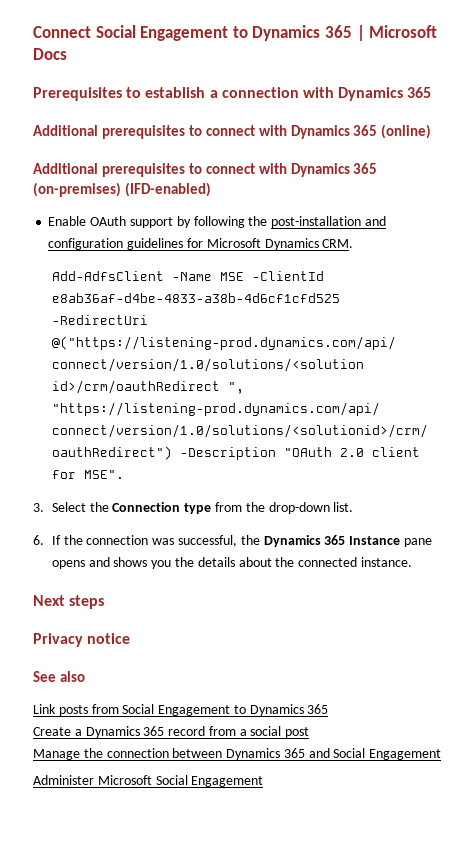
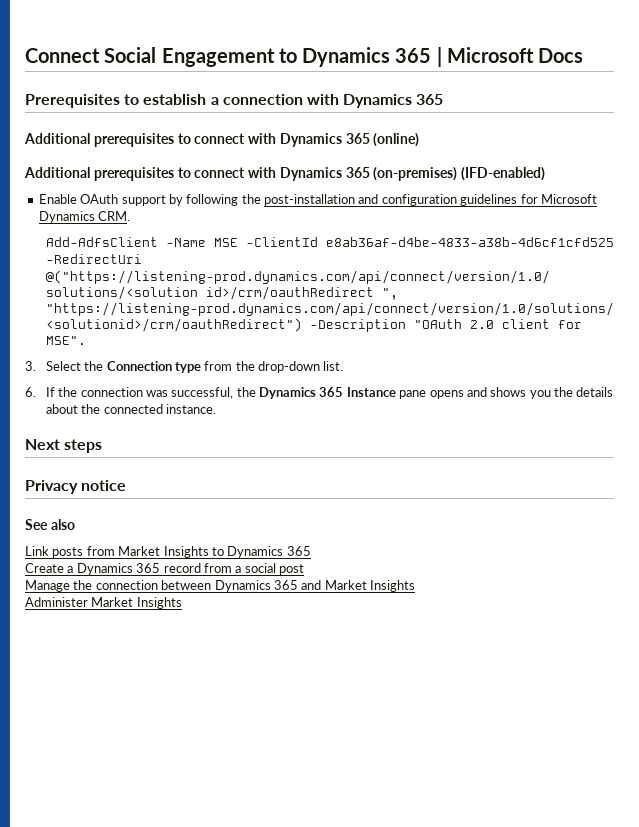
- Link posts from Social Engagement to Dynamics 365
+ Link posts from Market Insights to Dynamics 365
- Manage the connection between Dynamics 365 and Social Engagement
+ Manage the connection between Dynamics 365 and Market Insights
- Administer Microsoft Social Engagement
+ Administer Market Insights

